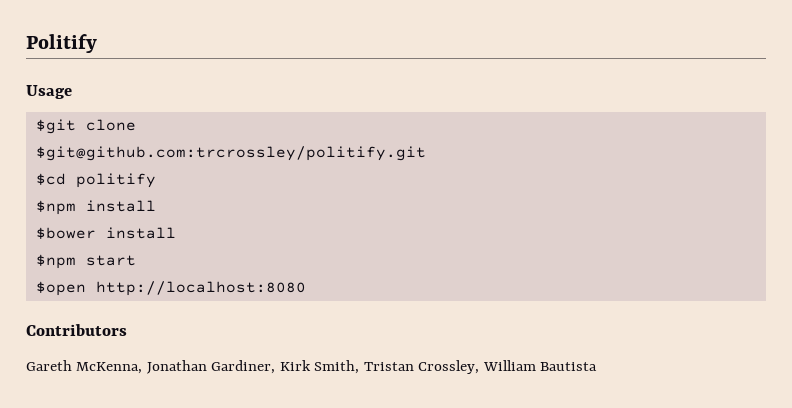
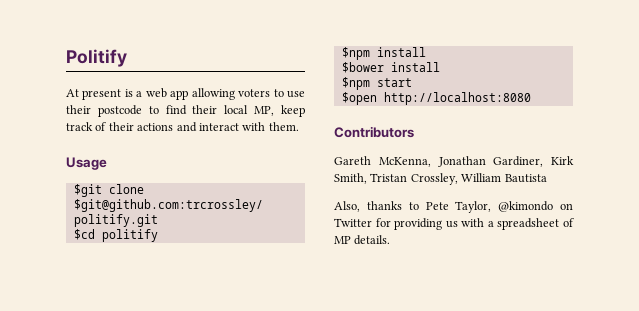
+ At present is a web app allowing voters to use their postcode to find their local MP, keep track of their actions and interact with them.
+ Also, thanks to Pete Taylor, @kimondo on Twitter for providing us with a spreadsheet of MP details.

